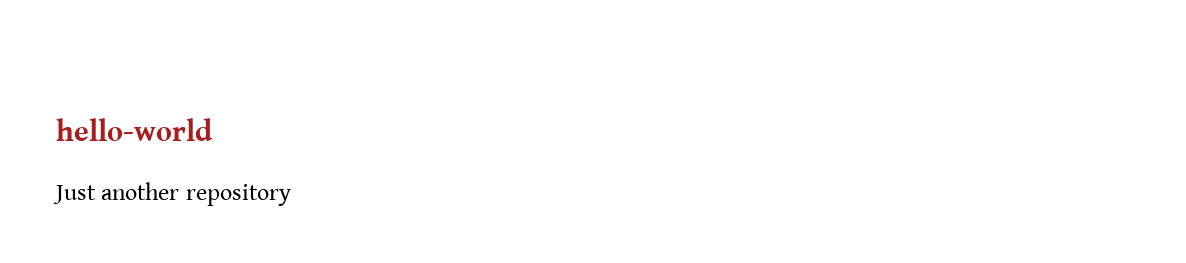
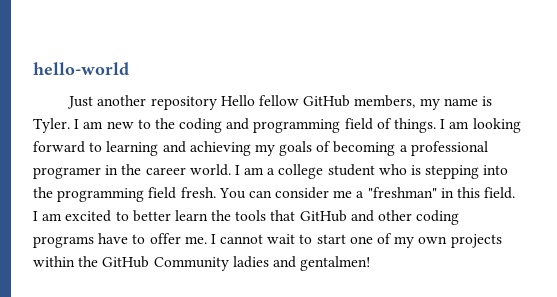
- Just another repository
+ Just another repository Hello fellow GitHub members, my name is Tyler. I am new to the coding and programming field of things. I am looking forward to learning and achieving my goals of becoming a professional programer in the career world. I am a college student who is stepping into the programming field fresh. You can consider me a "freshman" in this field. I am excited to better learn the tools that GitHub and other coding programs have to offer me. I cannot wait to start one of my own projects within the GitHub Community ladies and gentalmen!

